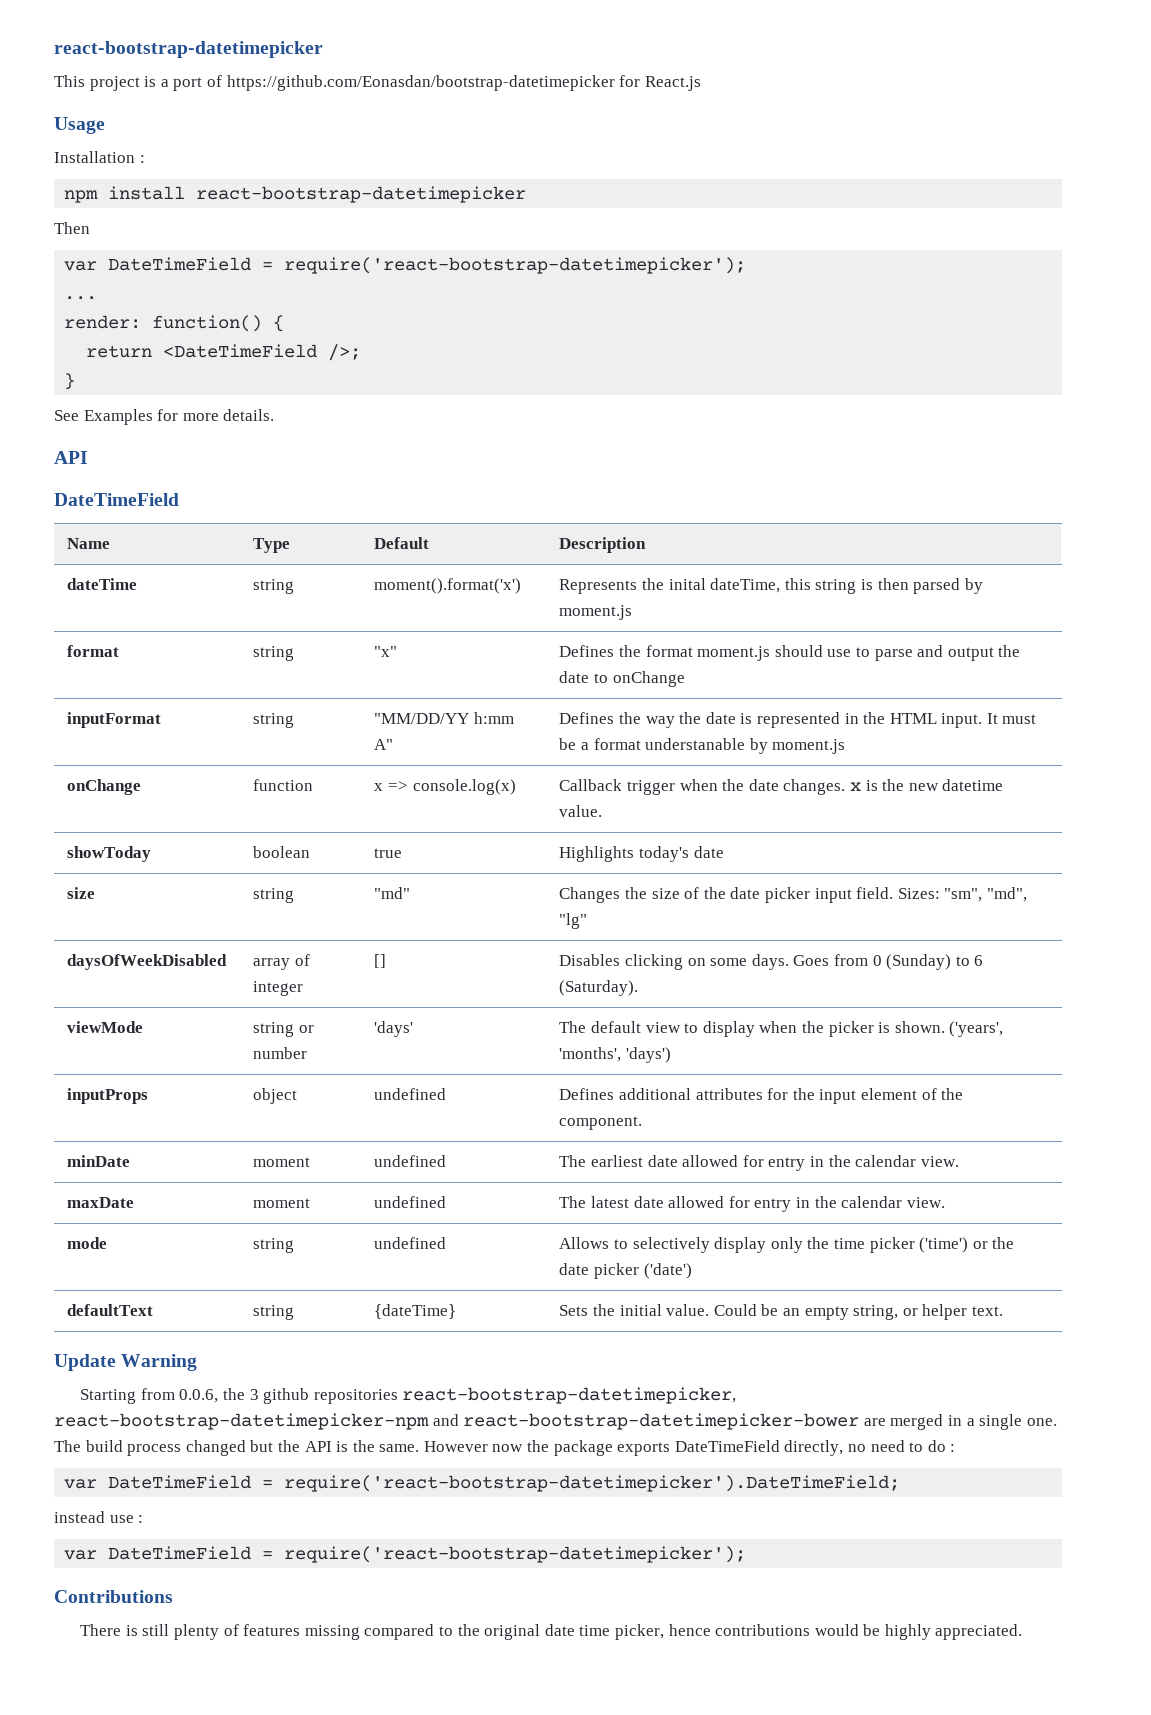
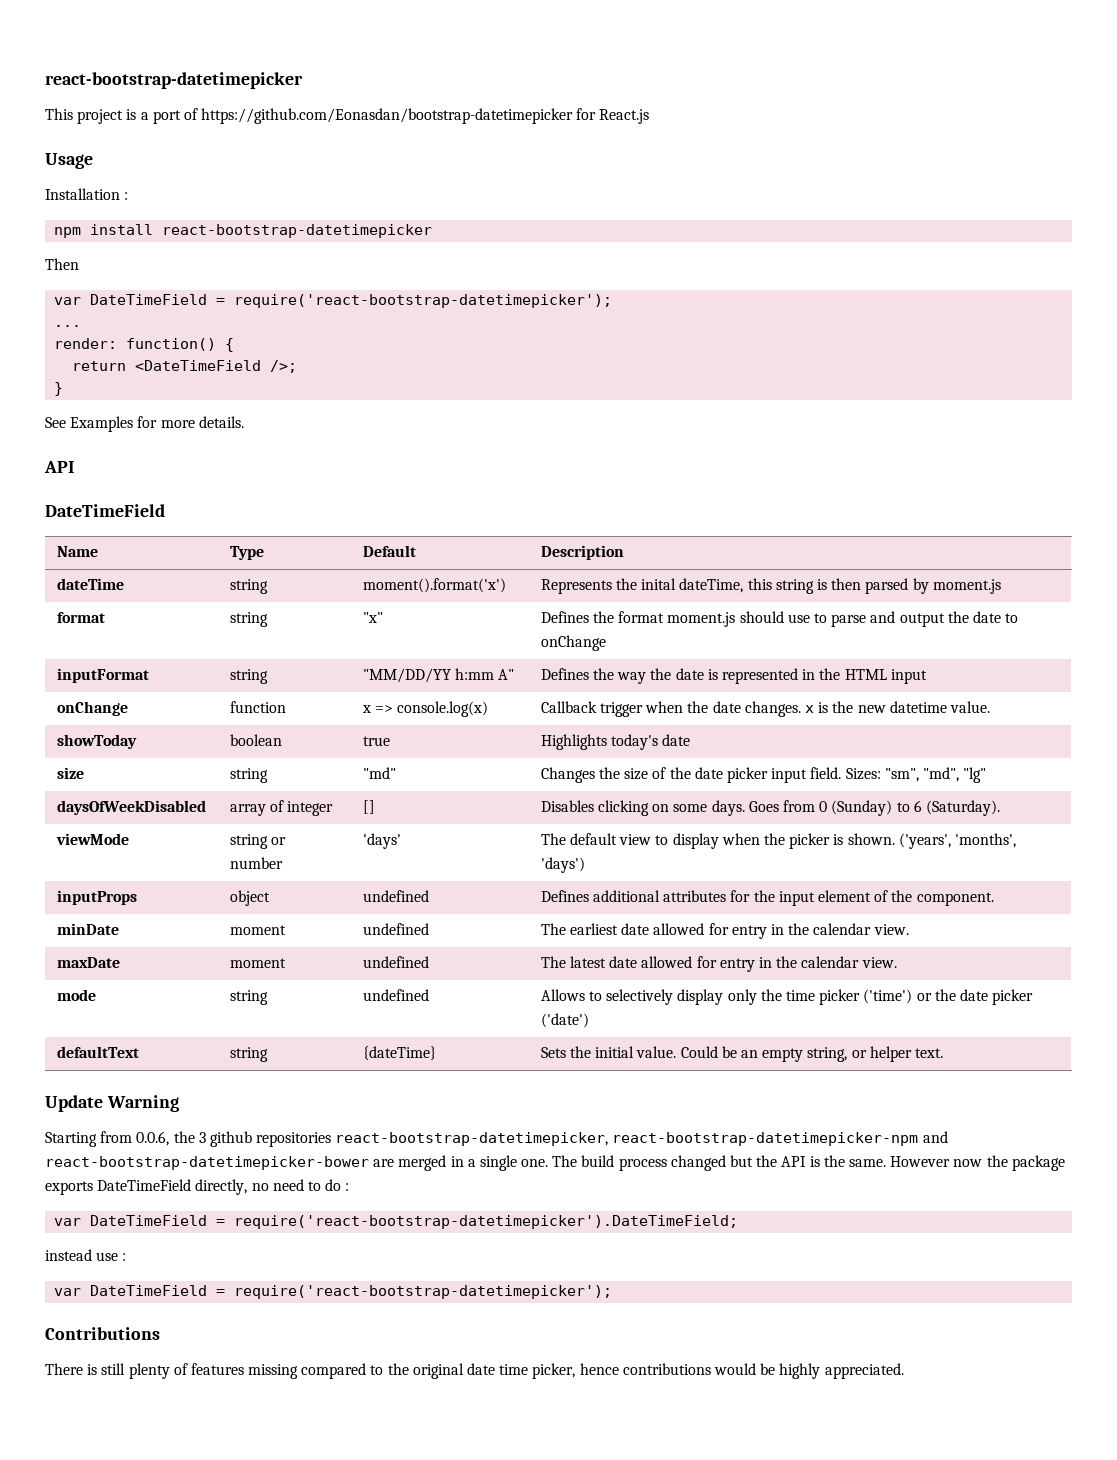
- inputFormat | string | "MM/DD/YY h:mm A" | Defines the way the date is represented in the HTML input. It must be a format understanable by moment.js
+ inputFormat | string | "MM/DD/YY h:mm A" | Defines the way the date is represented in the HTML input

